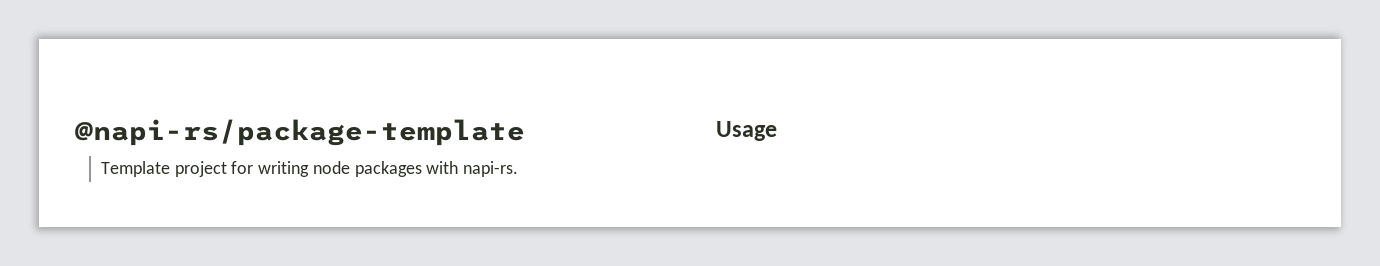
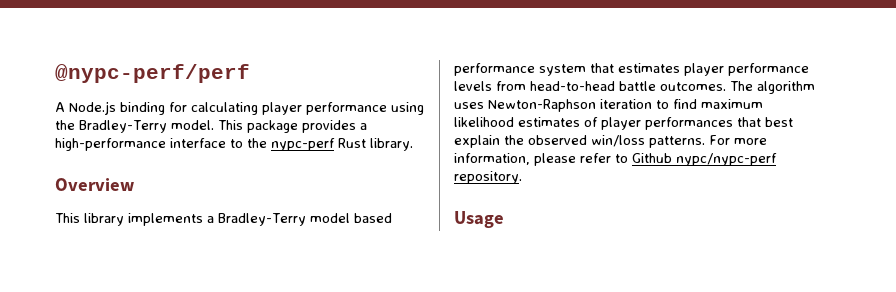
- @napi-rs/package-template
- Template project for writing node packages with napi-rs.
+ @nypc-perf/perf
+ A Node.js binding for calculating player performance using the Bradley-Terry model. This package provides a high-performance interface to the nypc-perf Rust library.
+ Overview
+ This library implements a Bradley-Terry model based performance system that estimates player performance levels from head-to-head battle outcomes. The algorithm uses Newton-Raphson iteration to find maximum likelihood estimates of player performances that best explain the observed win/loss patterns. For more information, please refer to Github nypc/nypc-perf repository.

